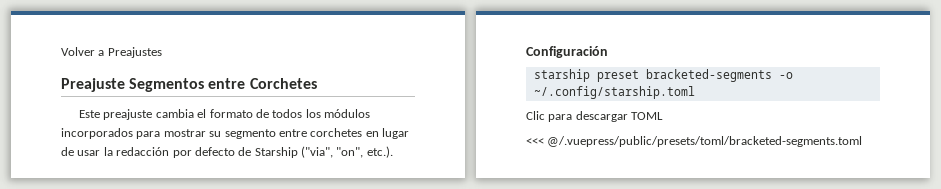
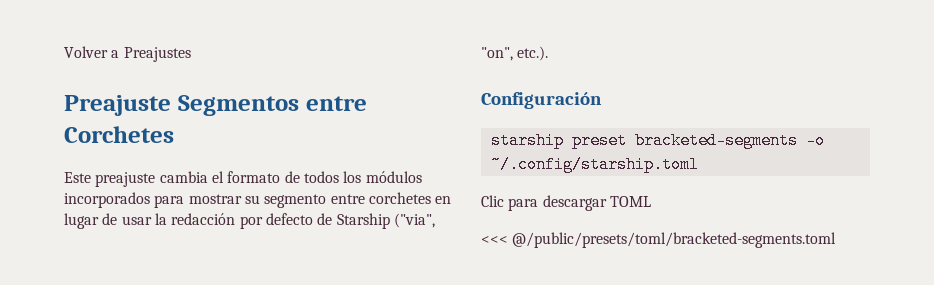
- <<< @/.vuepress/public/presets/toml/bracketed-segments.toml
+ <<< @/public/presets/toml/bracketed-segments.toml

